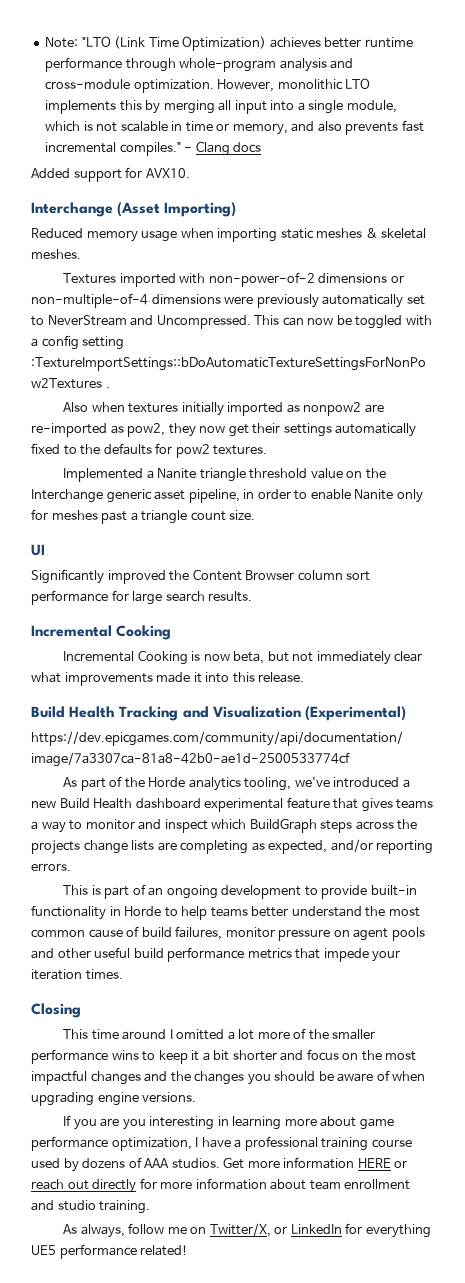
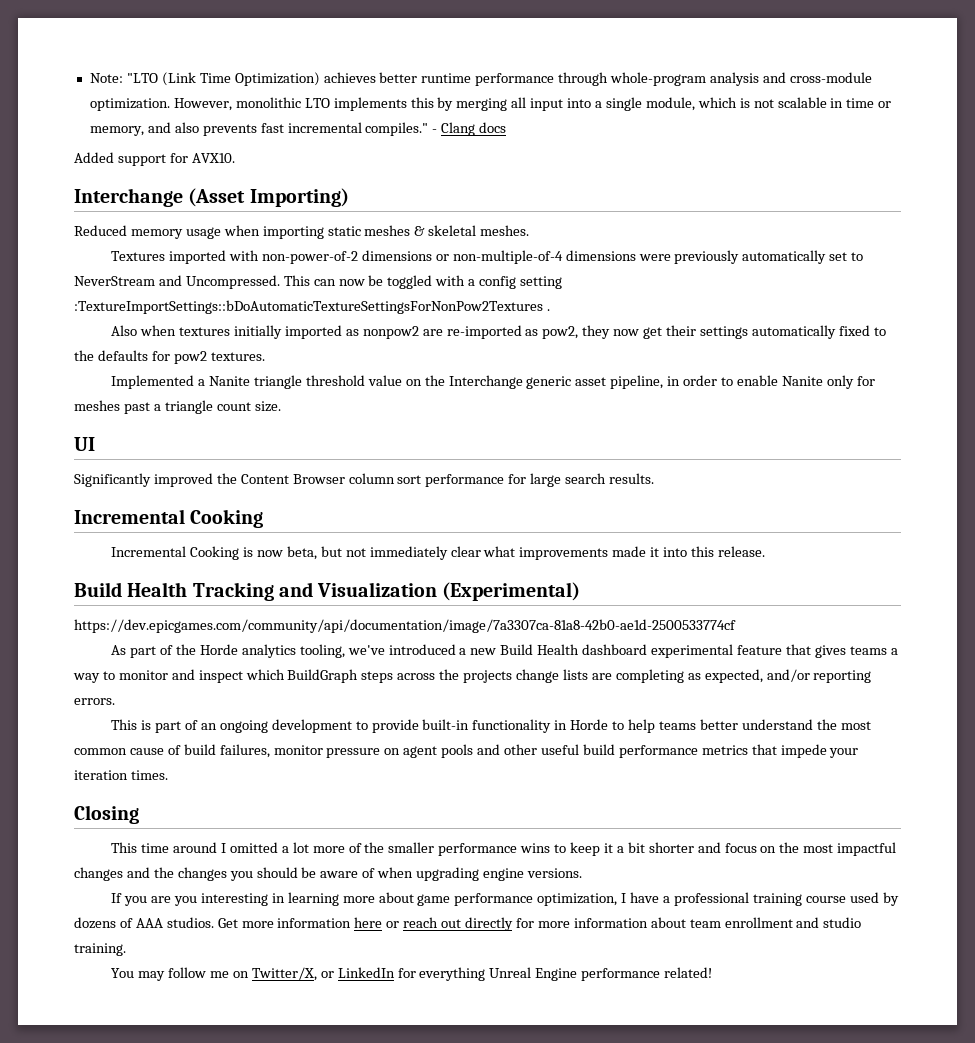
- Get more information HERE or reach out directly for more information about team enrollment and studio training.
+ Get more information here or reach out directly for more information about team enrollment and studio training.
- As always, follow me on Twitter/X, or LinkedIn for everything UE5 performance related!
+ You may follow me on Twitter/X, or LinkedIn for everything Unreal Engine performance related!

